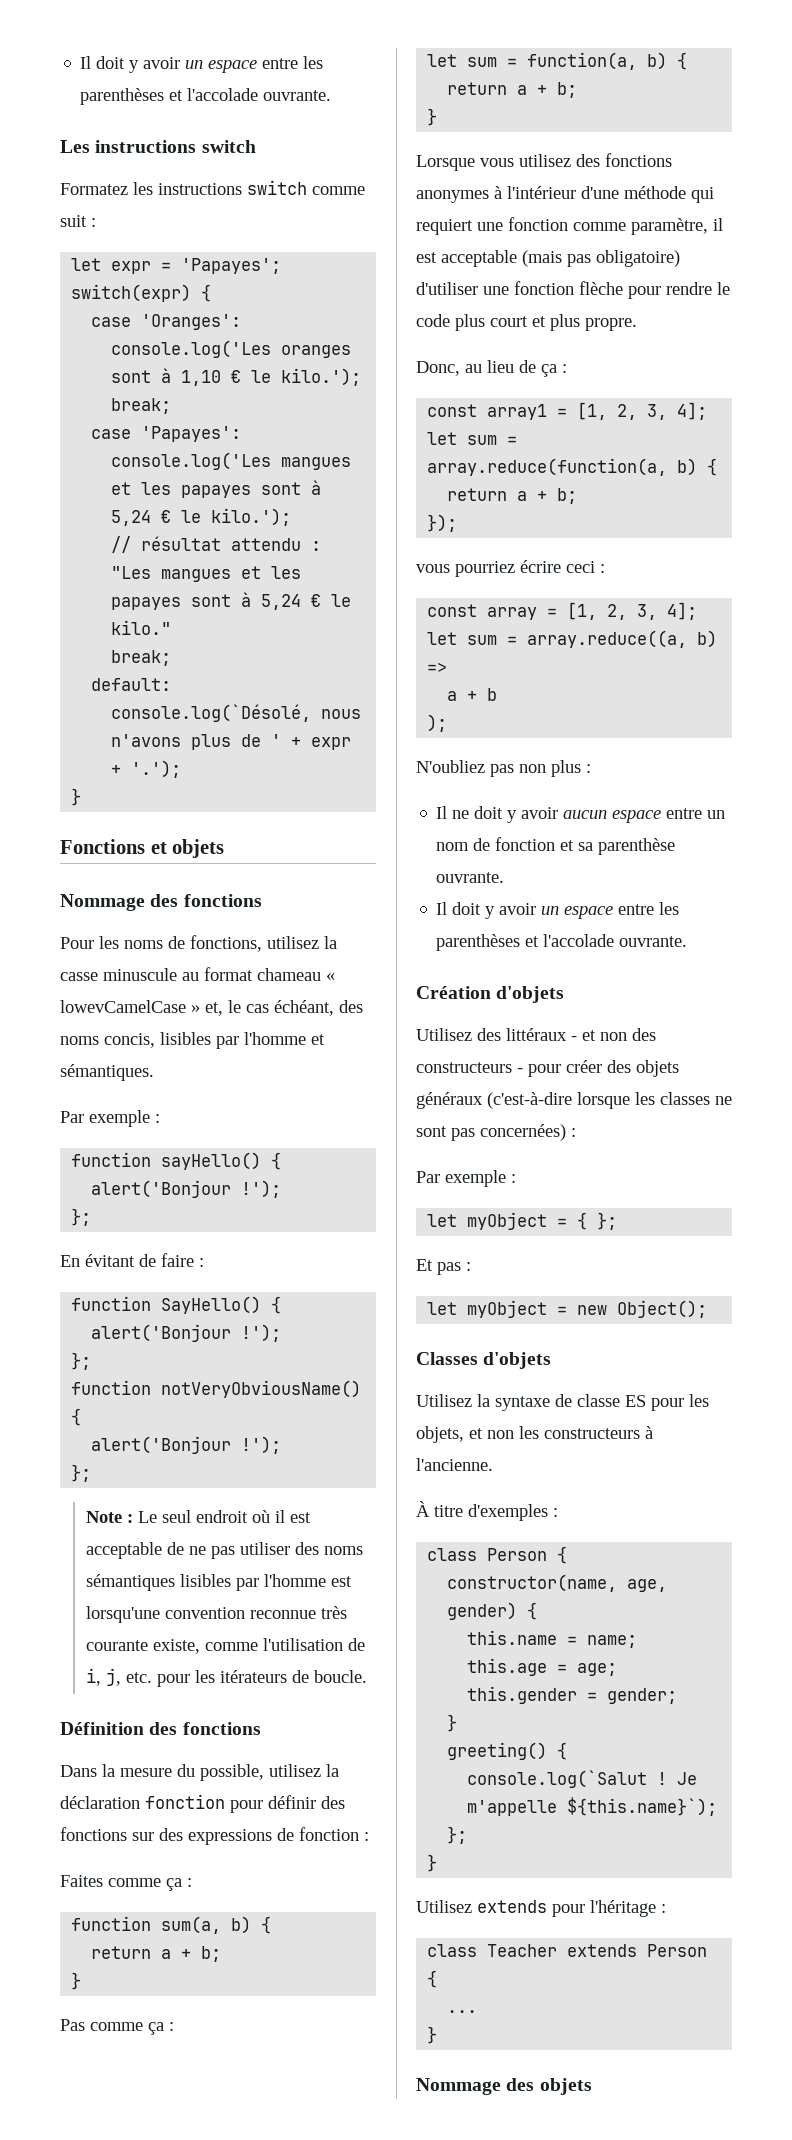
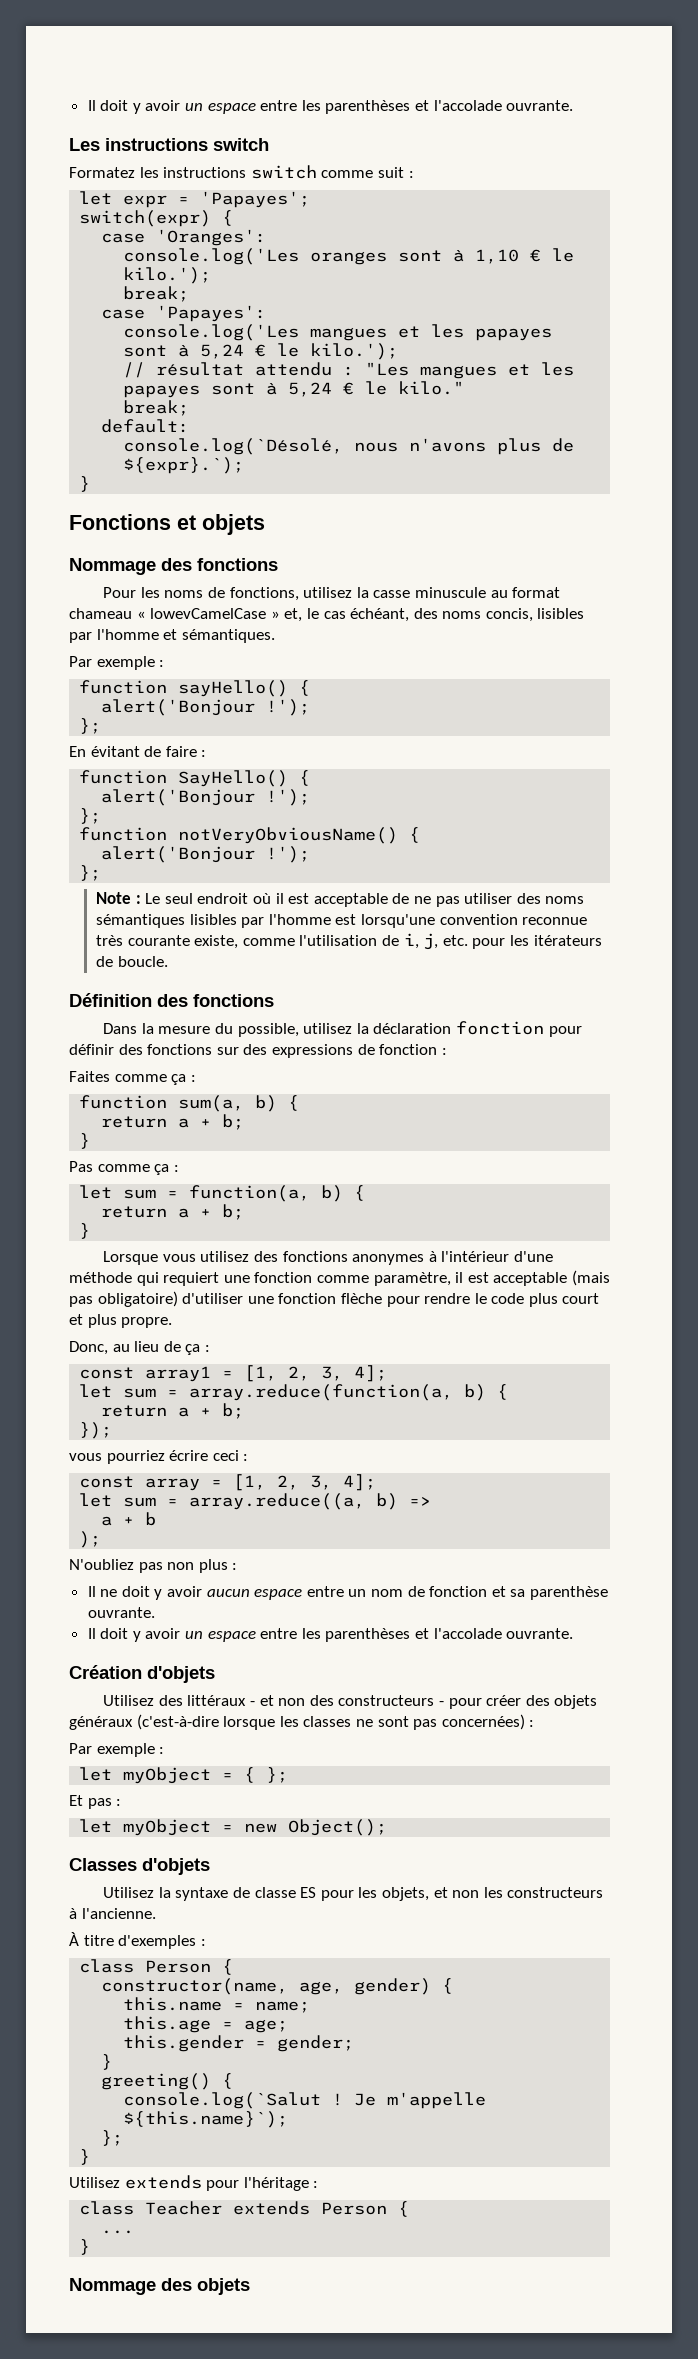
- console.log(`Désolé, nous n'avons plus de ' + expr + '.');
+ console.log(`Désolé, nous n'avons plus de ${expr}.`);

